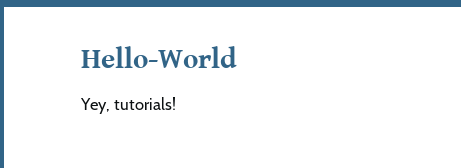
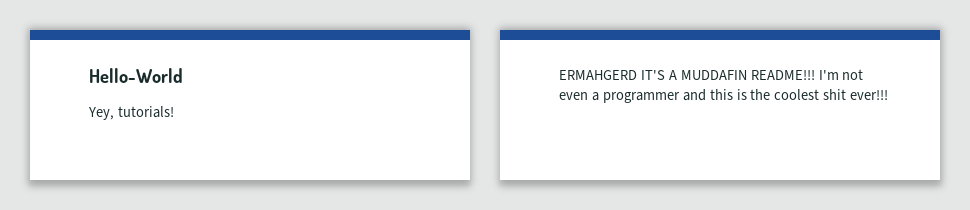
+ ERMAHGERD IT'S A MUDDAFIN README!!! I'm not even a programmer and this is the coolest shit ever!!!

